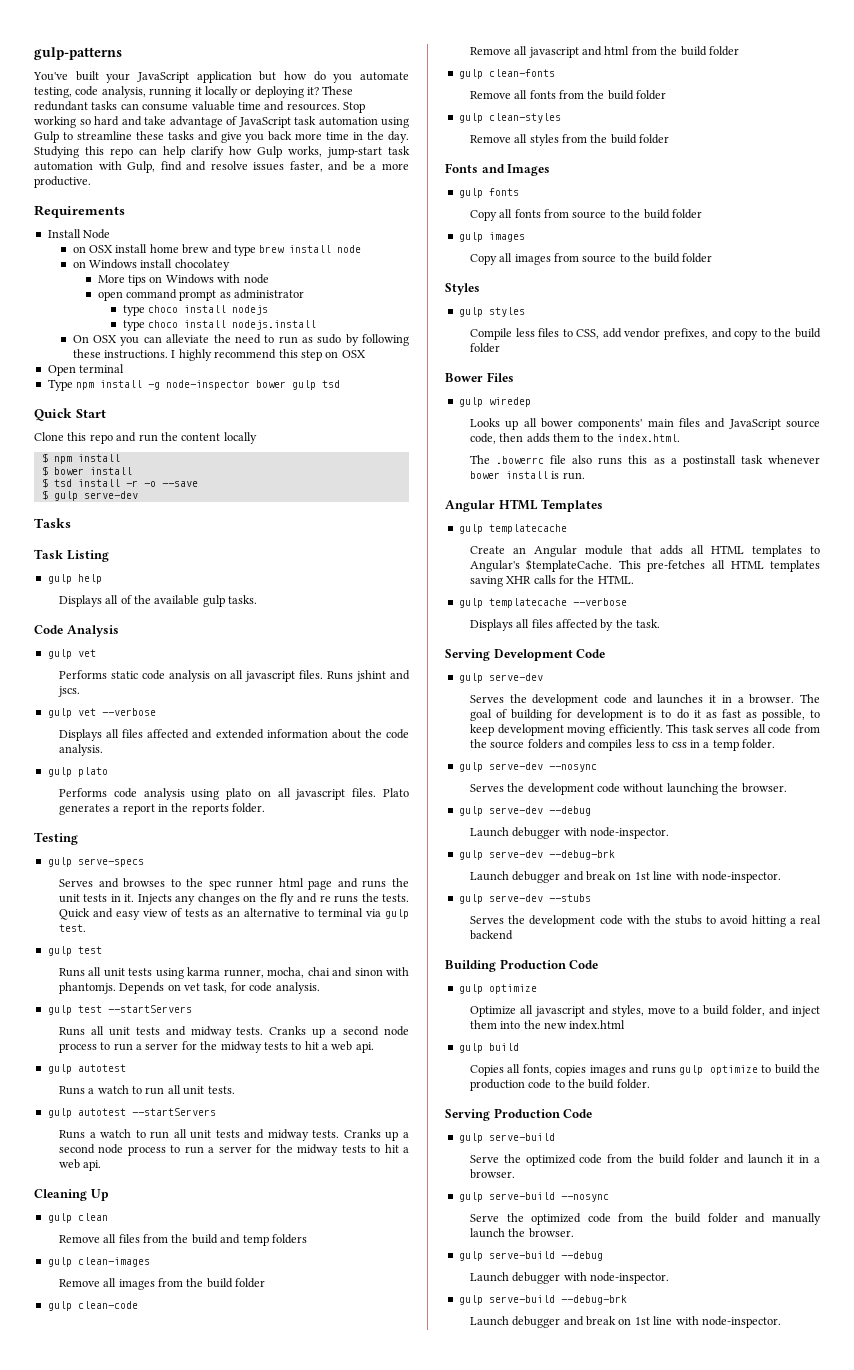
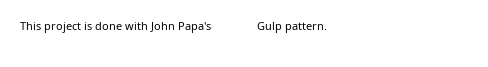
- gulp-patterns
- You've built your JavaScript application but how do you automate testing, code analysis, running it locally or deploying it? These redundant tasks can consume valuable time and resources. Stop working so hard and take advantage of JavaScript task automation using Gulp to streamline these tasks and give you back more time in the day. Studying this repo can help clarify how Gulp works, jump-start task automation with Gulp, find and resolve issues faster, and be a more productive.
- Requirements
- Install Node
- on OSX install home brew and type brew install node
- on Windows install chocolatey
- More tips on Windows with node
- open command prompt as administrator
- type choco install nodejs
- type choco install nodejs.install
- On OSX you can alleviate the need to run as sudo by following these instructions. I highly recommend this step on OSX
- Open terminal
- Type npm install -g node-inspector bower gulp tsd
- Quick Start
- Clone this repo and run the content locally
- $ npm install
- $ bower install
- $ tsd install -r -o --save
- $ gulp serve-dev
- Tasks
- Task Listing
- gulp help
- Displays all of the available gulp tasks.
- Code Analysis
- gulp vet
- Performs static code analysis on all javascript files. Runs jshint and jscs.
- gulp vet --verbose
- Displays all files affected and extended information about the code analysis.
- gulp plato
- Performs code analysis using plato on all javascript files. Plato generates a report in the reports folder.
- Testing
- gulp serve-specs
- Serves and browses to the spec runner html page and runs the unit tests in it. Injects any changes on the fly and re runs the tests. Quick and easy view of tests as an alternative to terminal via gulp test.
- gulp test
- Runs all unit tests using karma runner, mocha, chai and sinon with phantomjs. Depends on vet task, for code analysis.
- gulp test --startServers
- Runs all unit tests and midway tests. Cranks up a second node process to run a server for the midway tests to hit a web api.
- gulp autotest
- Runs a watch to run all unit tests.
- gulp autotest --startServers
- Runs a watch to run all unit tests and midway tests. Cranks up a second node process to run a server for the midway tests to hit a web api.
- Cleaning Up
- gulp clean
- Remove all files from the build and temp folders
- gulp clean-images
- Remove all images from the build folder
- gulp clean-code
- Remove all javascript and html from the build folder
- gulp clean-fonts
- Remove all fonts from the build folder
- gulp clean-styles
- Remove all styles from the build folder
- Fonts and Images
- gulp fonts
- Copy all fonts from source to the build folder
- gulp images
- Copy all images from source to the build folder
- Styles
- gulp styles
- Compile less files to CSS, add vendor prefixes, and copy to the build folder
- Bower Files
- gulp wiredep
- Looks up all bower components' main files and JavaScript source code, then adds them to the index.html.
- The .bowerrc file also runs this as a postinstall task whenever bower install is run.
- Angular HTML Templates
- gulp templatecache
- Create an Angular module that adds all HTML templates to Angular's $templateCache. This pre-fetches all HTML templates saving XHR calls for the HTML.
- gulp templatecache --verbose
- Displays all files affected by the task.
- Serving Development Code
- gulp serve-dev
- Serves the development code and launches it in a browser. The goal of building for development is to do it as fast as possible, to keep development moving efficiently. This task serves all code from the source folders and compiles less to css in a temp folder.
- gulp serve-dev --nosync
- Serves the development code without launching the browser.
- gulp serve-dev --debug
- Launch debugger with node-inspector.
- gulp serve-dev --debug-brk
- Launch debugger and break on 1st line with node-inspector.
- gulp serve-dev --stubs
- Serves the development code with the stubs to avoid hitting a real backend
- Building Production Code
- gulp optimize
- Optimize all javascript and styles, move to a build folder, and inject them into the new index.html
- gulp build
- Copies all fonts, copies images and runs gulp optimize to build the production code to the build folder.
- Serving Production Code
- gulp serve-build
- Serve the optimized code from the build folder and launch it in a browser.
- gulp serve-build --nosync
- Serve the optimized code from the build folder and manually launch the browser.
- gulp serve-build --debug
- Launch debugger with node-inspector.
- gulp serve-build --debug-brk
- Launch debugger and break on 1st line with node-inspector.
+ This project is done with John Papa's Gulp pattern.

